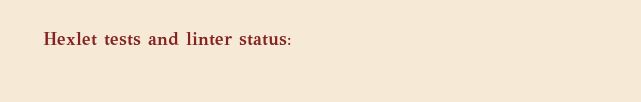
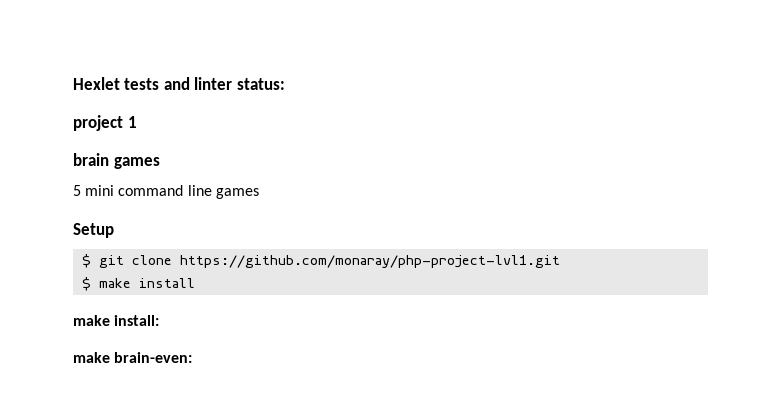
+ project 1
+ brain games
+ 5 mini command line games
+ Setup
+ $ git clone https://github.com/monaray/php-project-lvl1.git
+ $ make install
+ make install:
+ make brain-even:

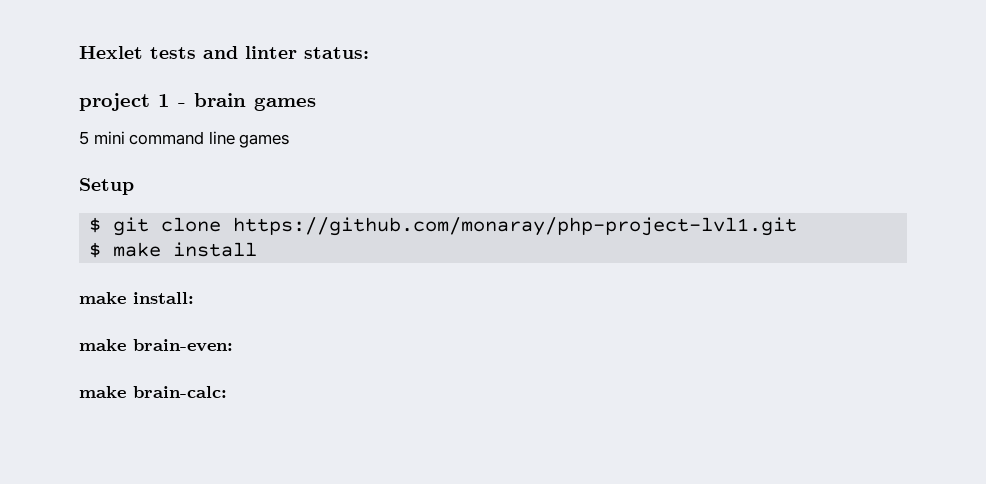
- project 1
- brain games
+ project 1 - brain games
+ make brain-calc:

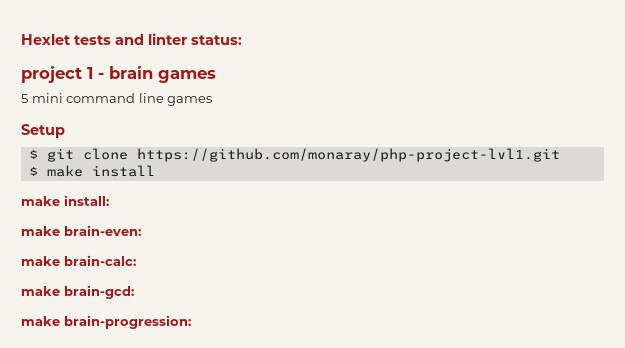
+ make brain-gcd:
+ make brain-progression:

